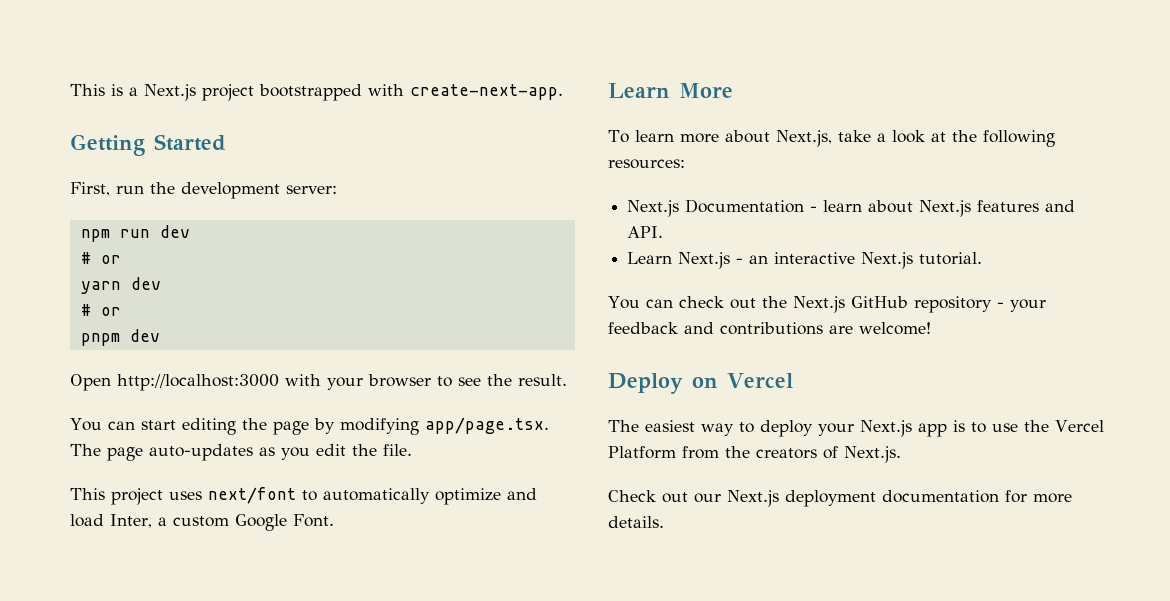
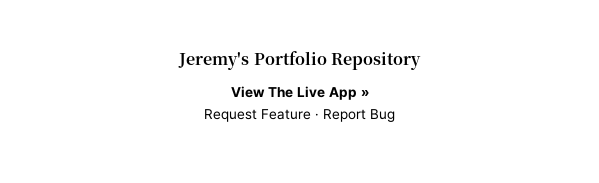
- This is a Next.js project bootstrapped with create-next-app.
- Getting Started
- First, run the development server:
- npm run dev
- # or
- yarn dev
- # or
- pnpm dev
- Open http://localhost:3000 with your browser to see the result.
- You can start editing the page by modifying app/page.tsx. The page auto-updates as you edit the file.
- This project uses next/font to automatically optimize and load Inter, a custom Google Font.
- Learn More
- To learn more about Next.js, take a look at the following resources:
- Next.js Documentation - learn about Next.js features and API.
- Learn Next.js - an interactive Next.js tutorial.
- You can check out the Next.js GitHub repository - your feedback and contributions are welcome!
- Deploy on Vercel
- The easiest way to deploy your Next.js app is to use the Vercel Platform from the creators of Next.js.
- Check out our Next.js deployment documentation for more details.
+ Jeremy's Portfolio Repository
+ View The Live App »
+ Request Feature · Report Bug

